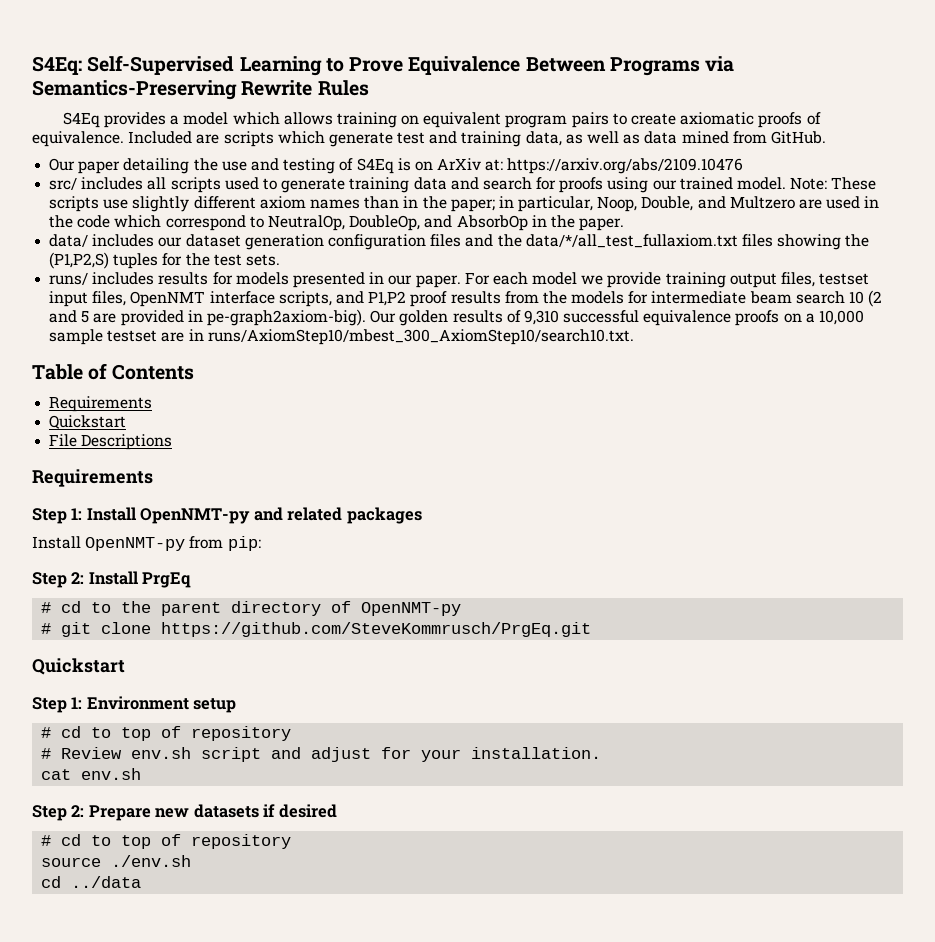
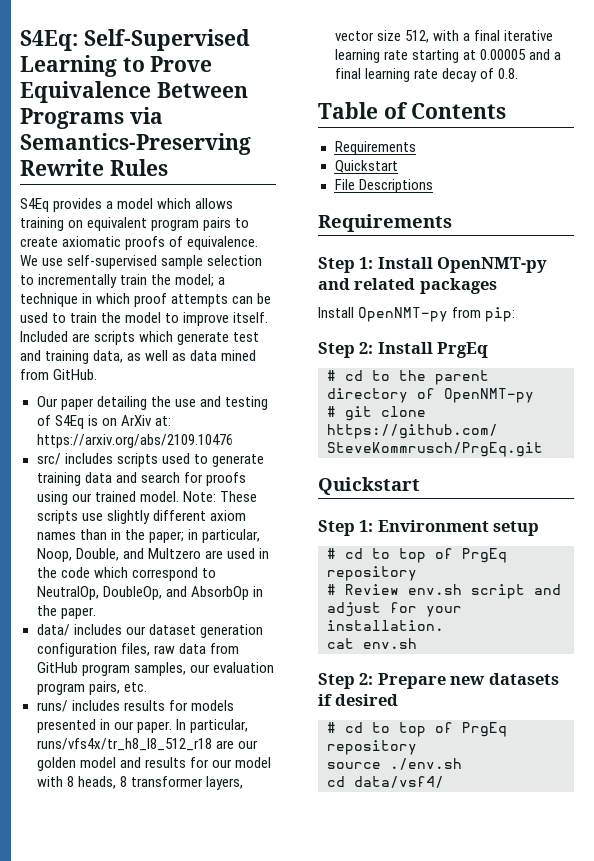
+ We use self-supervised sample selection to incrementally train the model; a technique in which proof attempts can be used to train the model to improve itself.
- src/ includes all scripts used to generate training data and search for proofs using our trained model.
+ src/ includes scripts used to generate training data and search for proofs using our trained model.
- data/ includes our dataset generation configuration files and the data/*/all_test_fullaxiom.txt files showing the (P1,P2,S) tuples for the test sets.
+ data/ includes our dataset generation configuration files, raw data from GitHub program samples, our evaluation program pairs, etc.
- For each model we provide training output files, testset input files, OpenNMT interface scripts, and P1,P2 proof results from the models for intermediate beam search 10 (2 and 5 are provided in pe-graph2axiom-big). Our golden results of 9,310 successful equivalence proofs on a 10,000 sample testset are in runs/AxiomStep10/mbest_300_AxiomStep10/search10.txt.
+ In particular, runs/vfs4x/tr_h8_l8_512_r18 are our golden model and results for our model with 8 heads, 8 transformer layers, vector size 512, with a final iterative learning rate starting at 0.00005 and a final learning rate decay of 0.8.
  Step 1: Environment setup
- # cd to top of repository
+ # cd to top of PrgEq repository
  Step 2: Prepare new datasets if desired
- # cd to top of repository
+ # cd to top of PrgEq repository
- cd ../data
+ cd data/vsf4/

